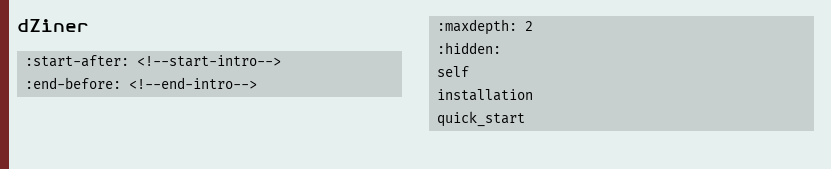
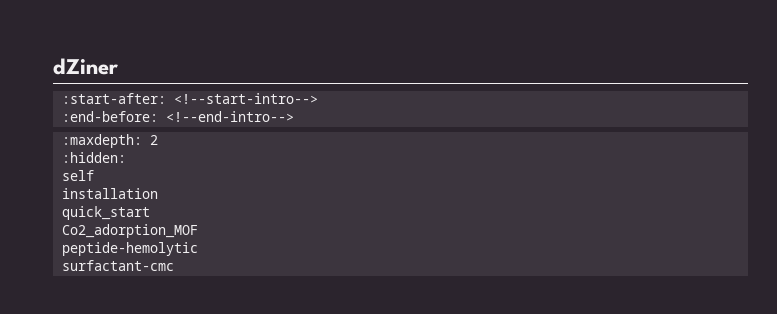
+ Co2_adorption_MOF
+ peptide-hemolytic
+ surfactant-cmc

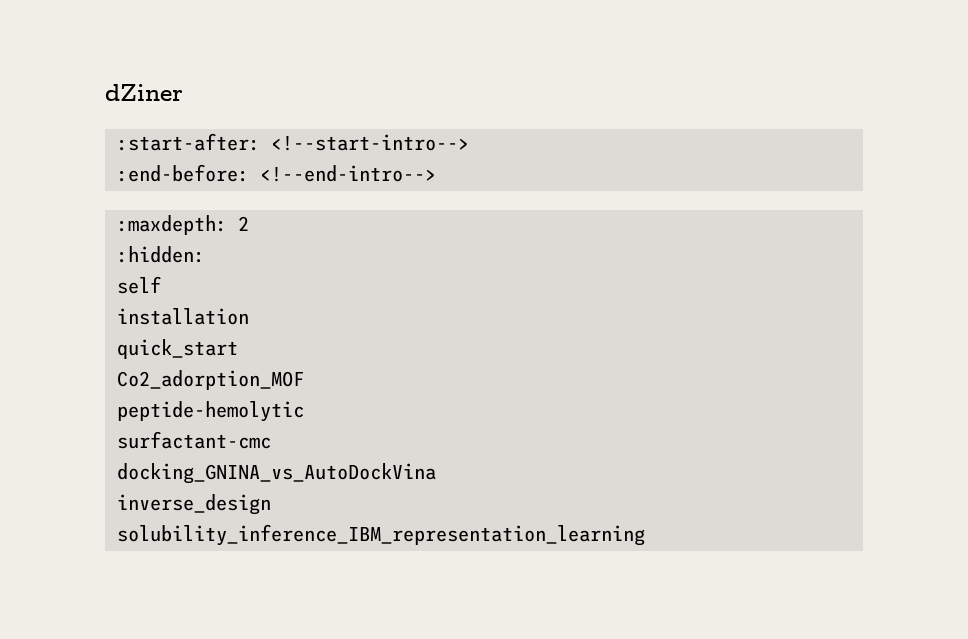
+ docking_GNINA_vs_AutoDockVina
+ inverse_design
+ solubility_inference_IBM_representation_learning

